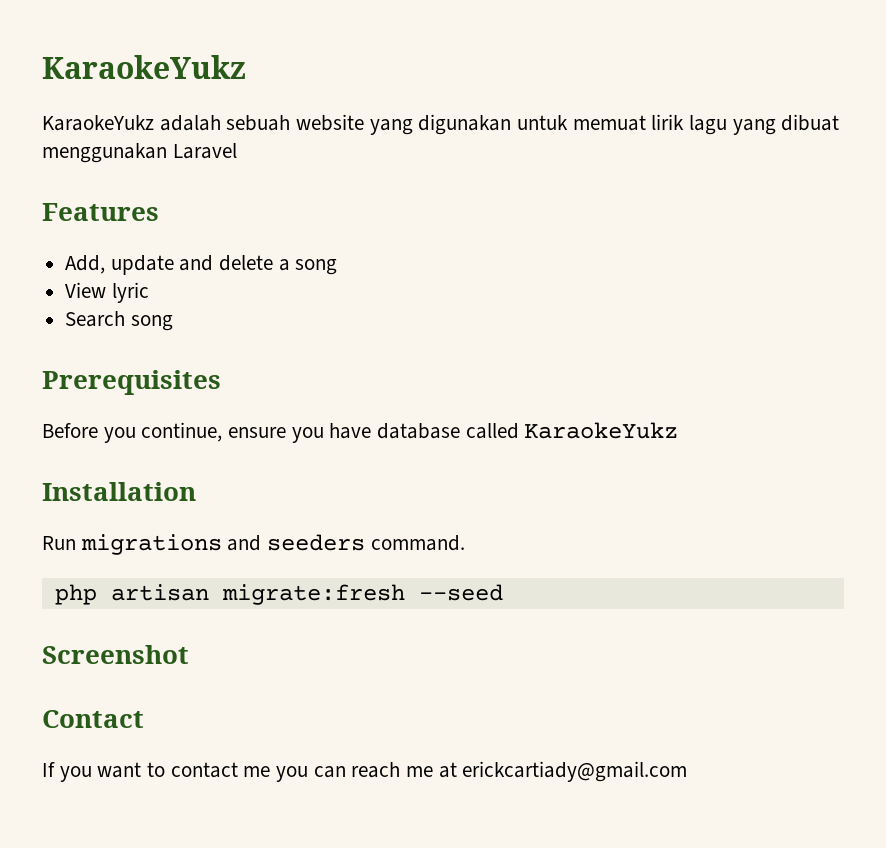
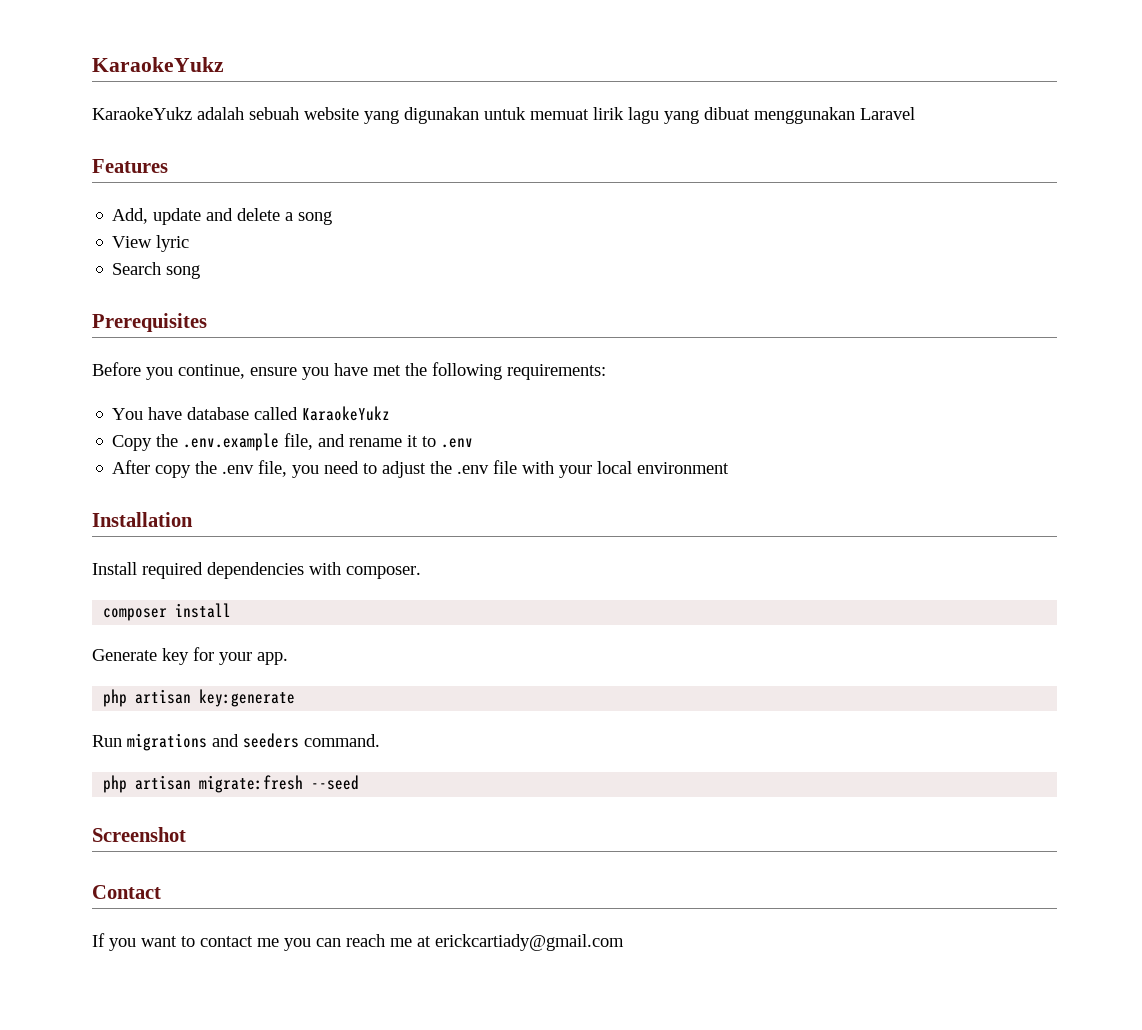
- Before you continue, ensure you have database called KaraokeYukz
+ Before you continue, ensure you have met the following requirements:
+ You have database called KaraokeYukz
+ Copy the .env.example file, and rename it to .env
+ After copy the .env file, you need to adjust the .env file with your local environment
  Installation
+ Install required dependencies with composer.
+ composer install
+ Generate key for your app.
+ php artisan key:generate

